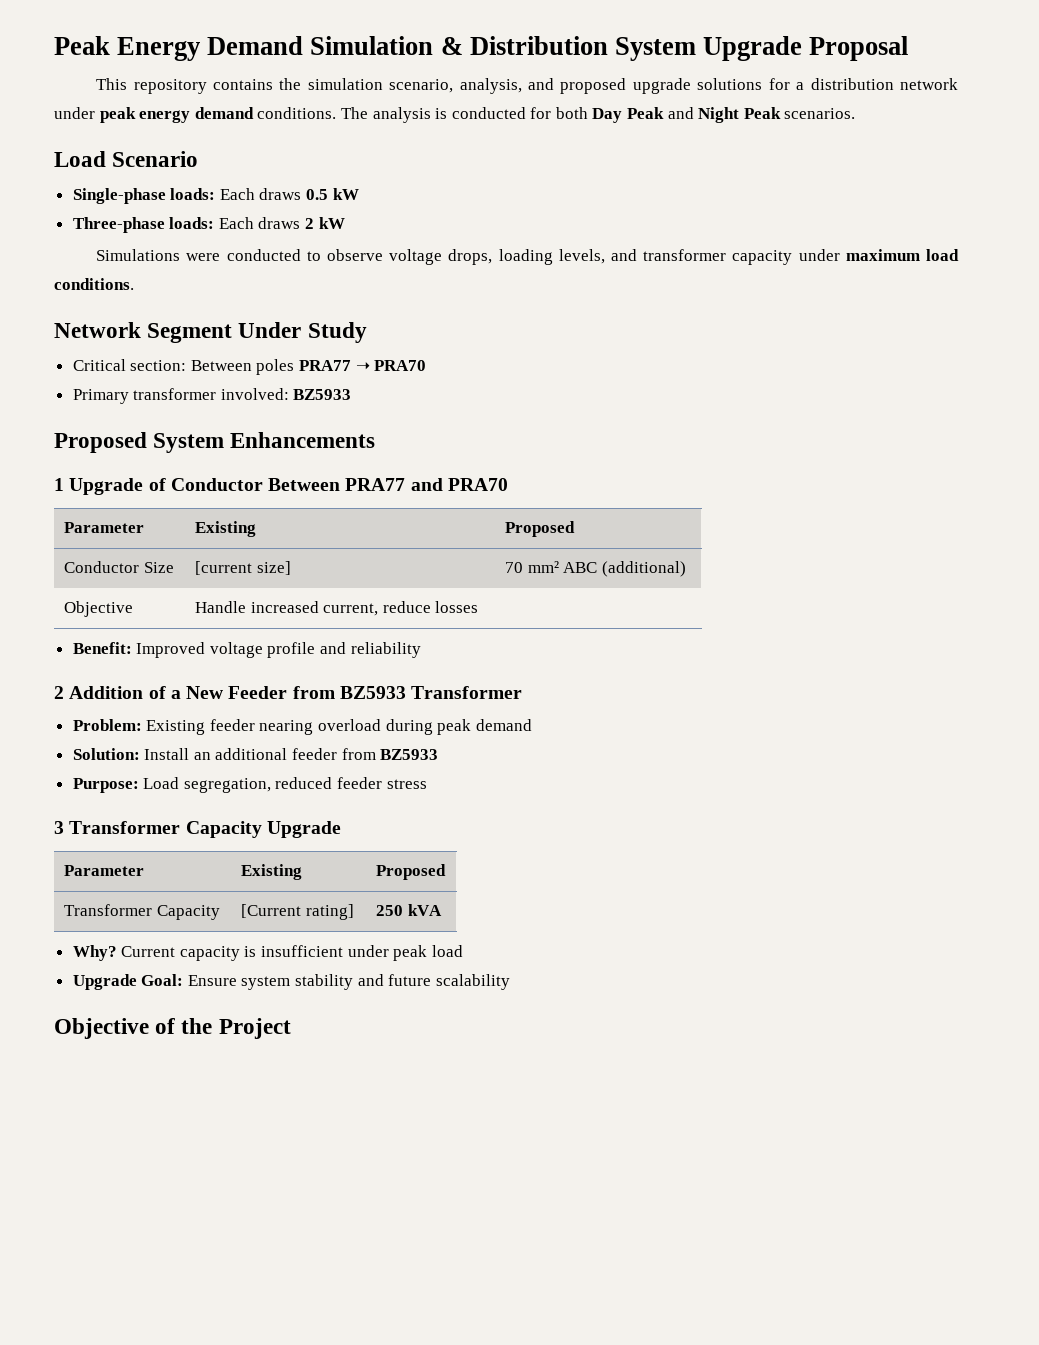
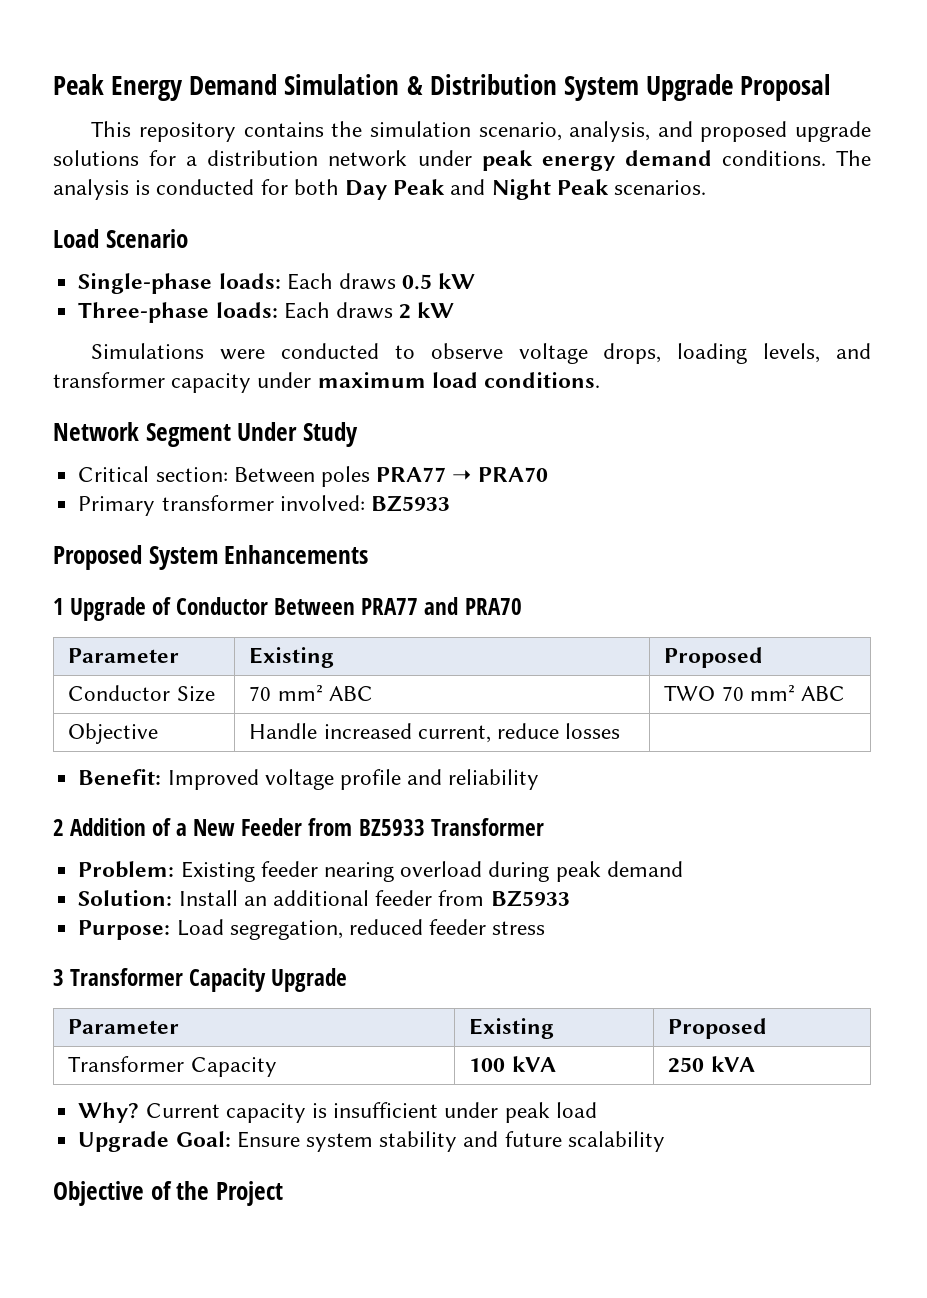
- Conductor Size | [current size] | 70 mm² ABC (additional)
+ Conductor Size | 70 mm² ABC | TWO 70 mm² ABC
- Transformer Capacity | [Current rating] | 250 kVA
+ Transformer Capacity | 100 kVA | 250 kVA

